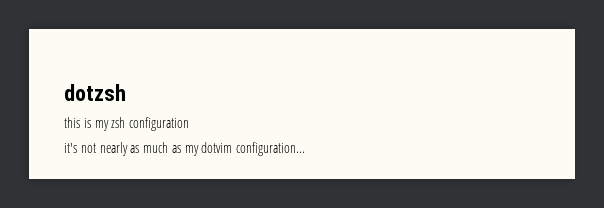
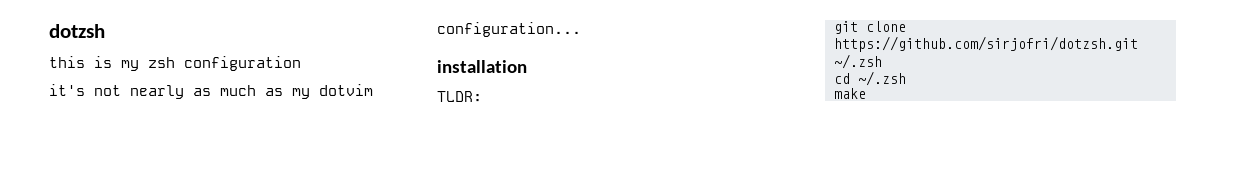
+ installation
+ TLDR:
+ git clone https://github.com/sirjofri/dotzsh.git ~/.zsh
+ cd ~/.zsh
+ make

